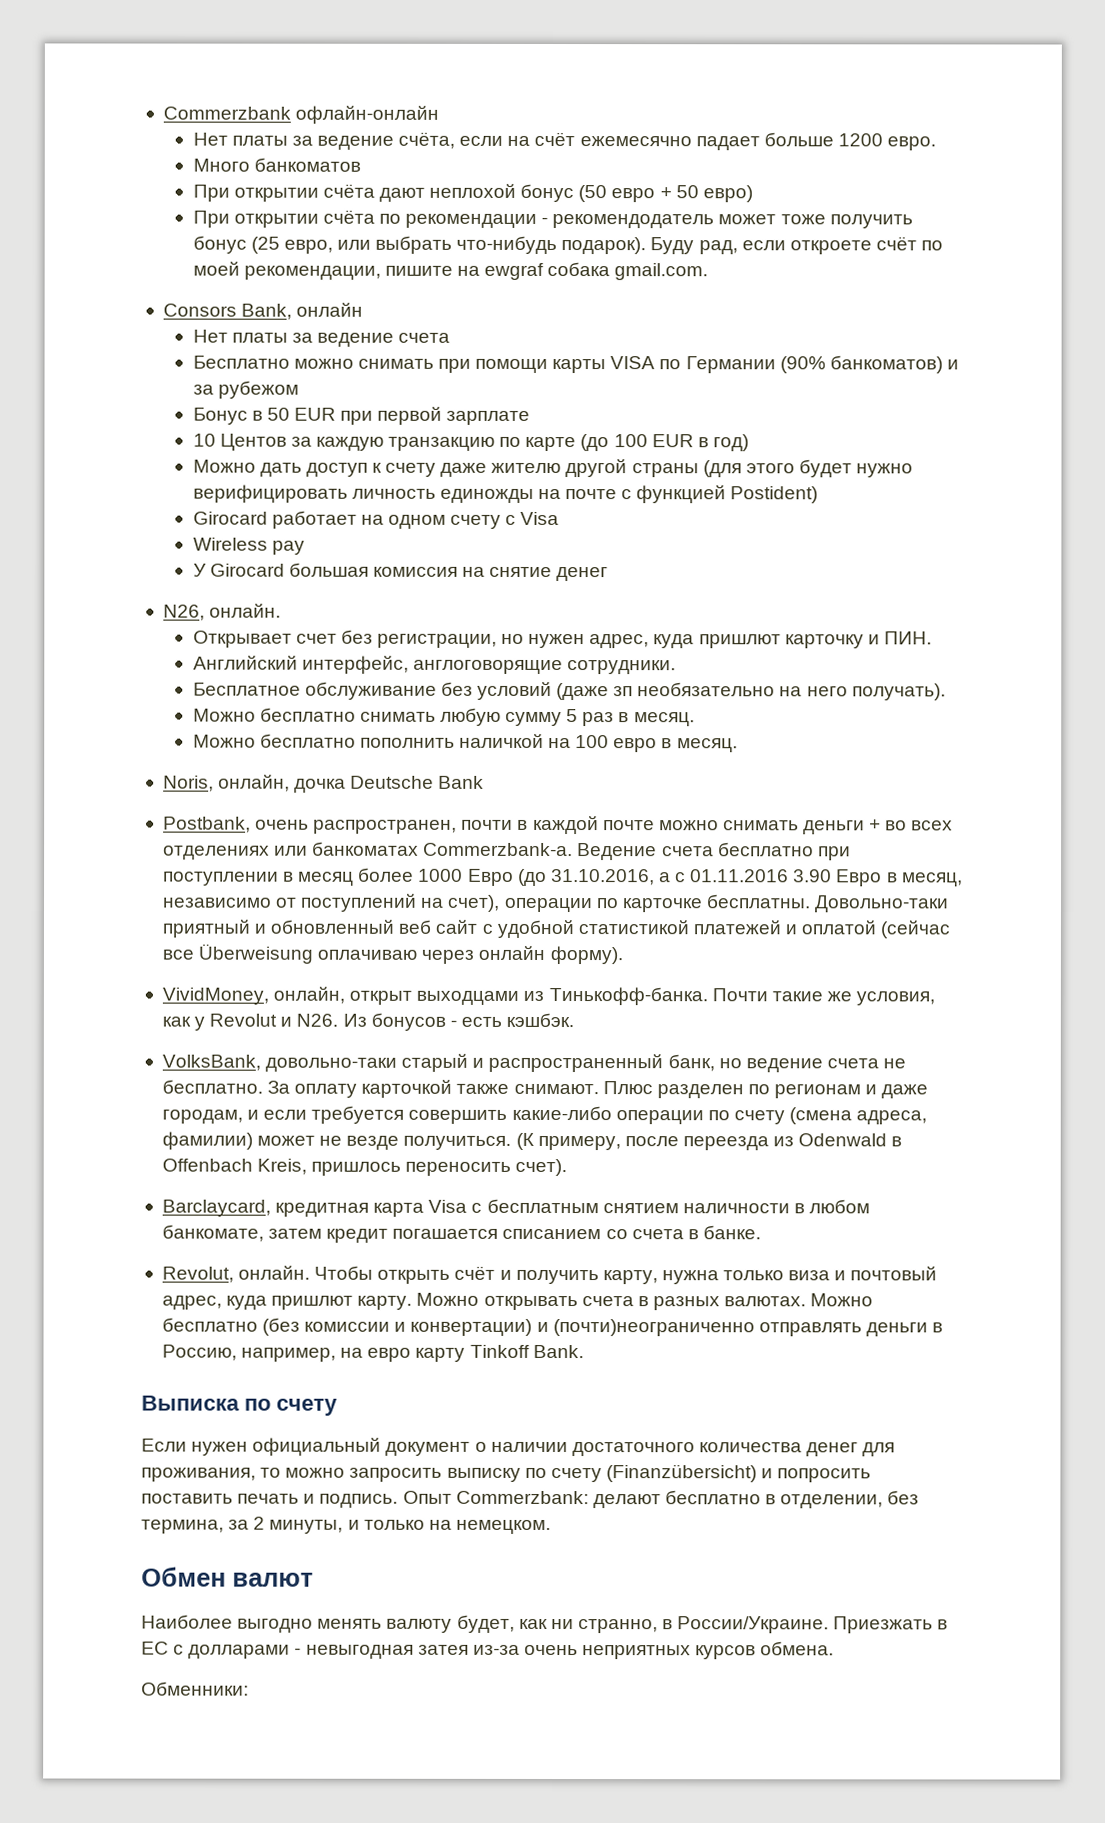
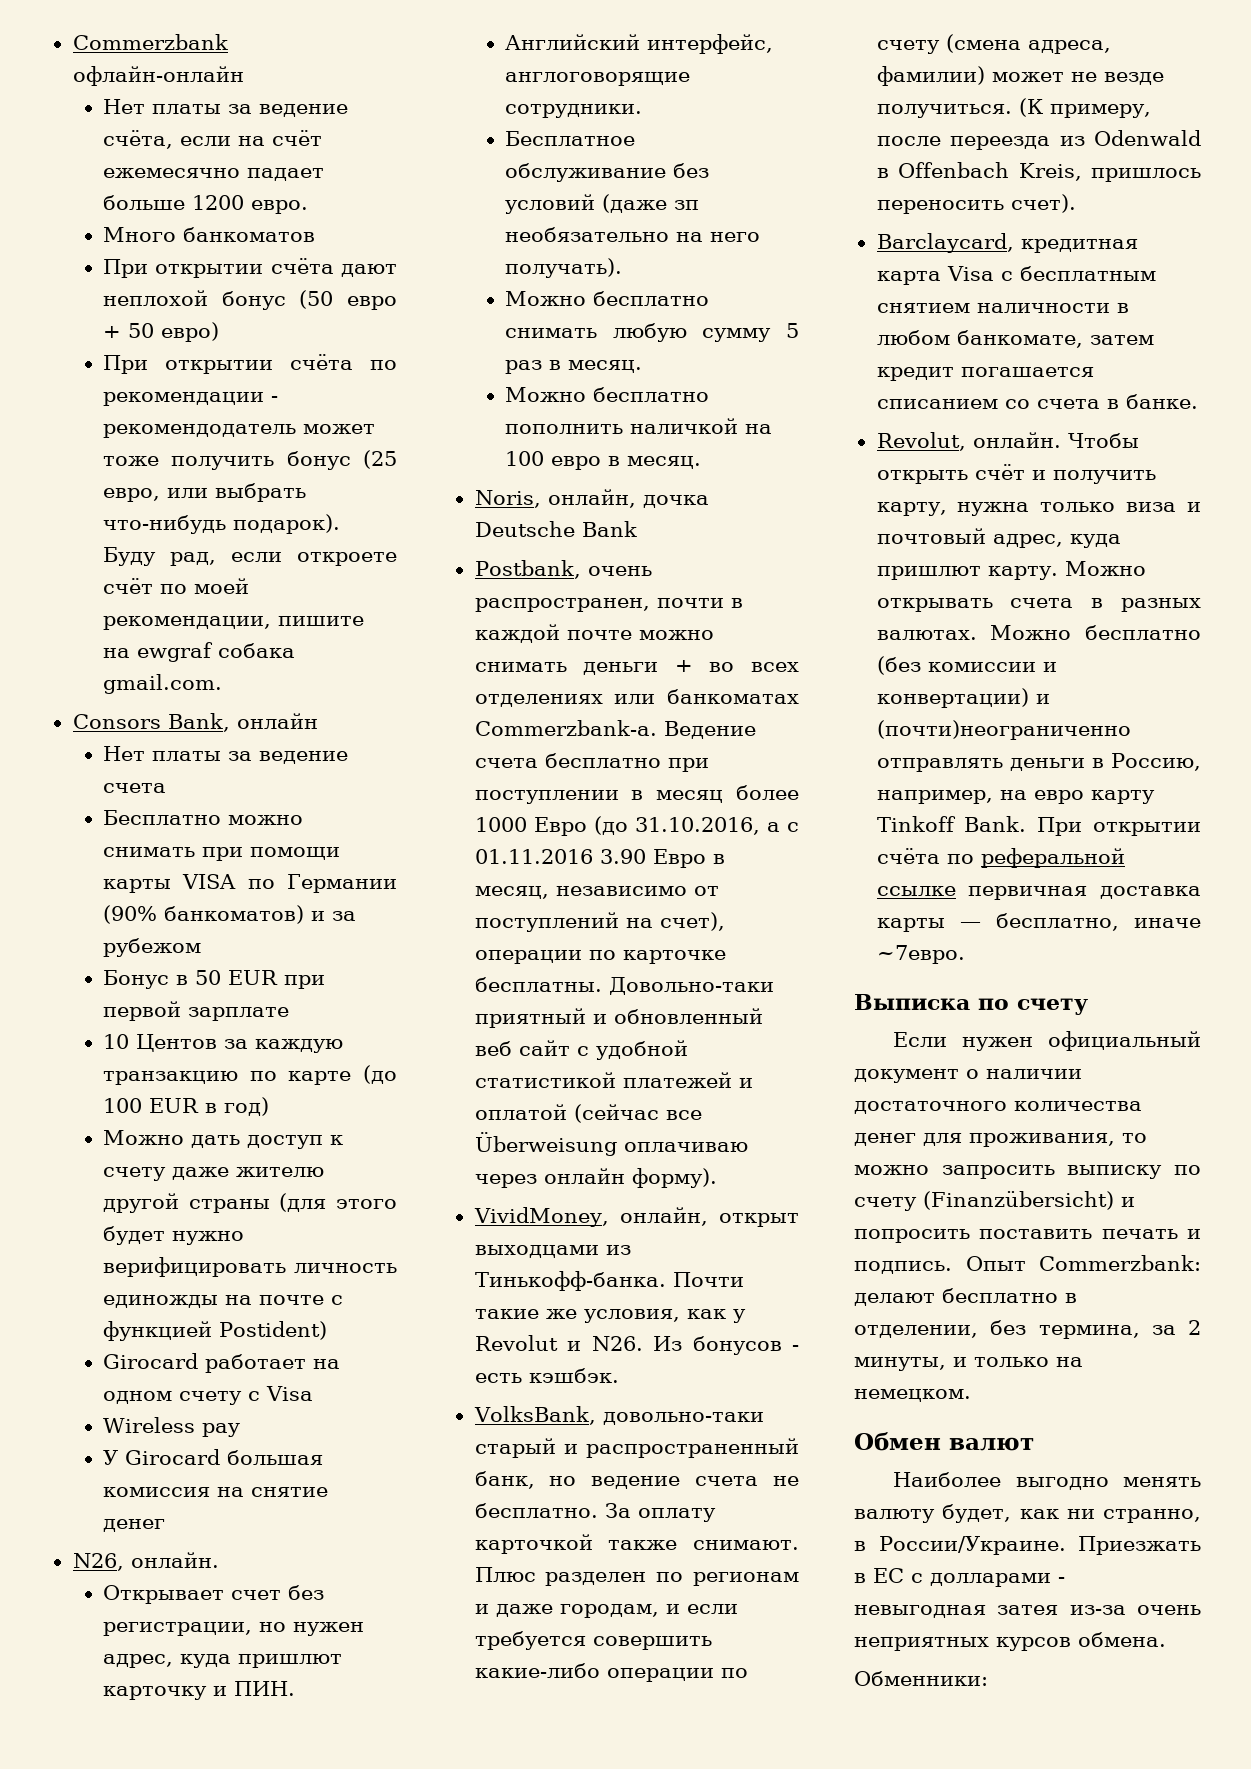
+ При открытии счёта по реферальной ссылке первичная доставка карты — бесплатно, иначе ~7евро.

